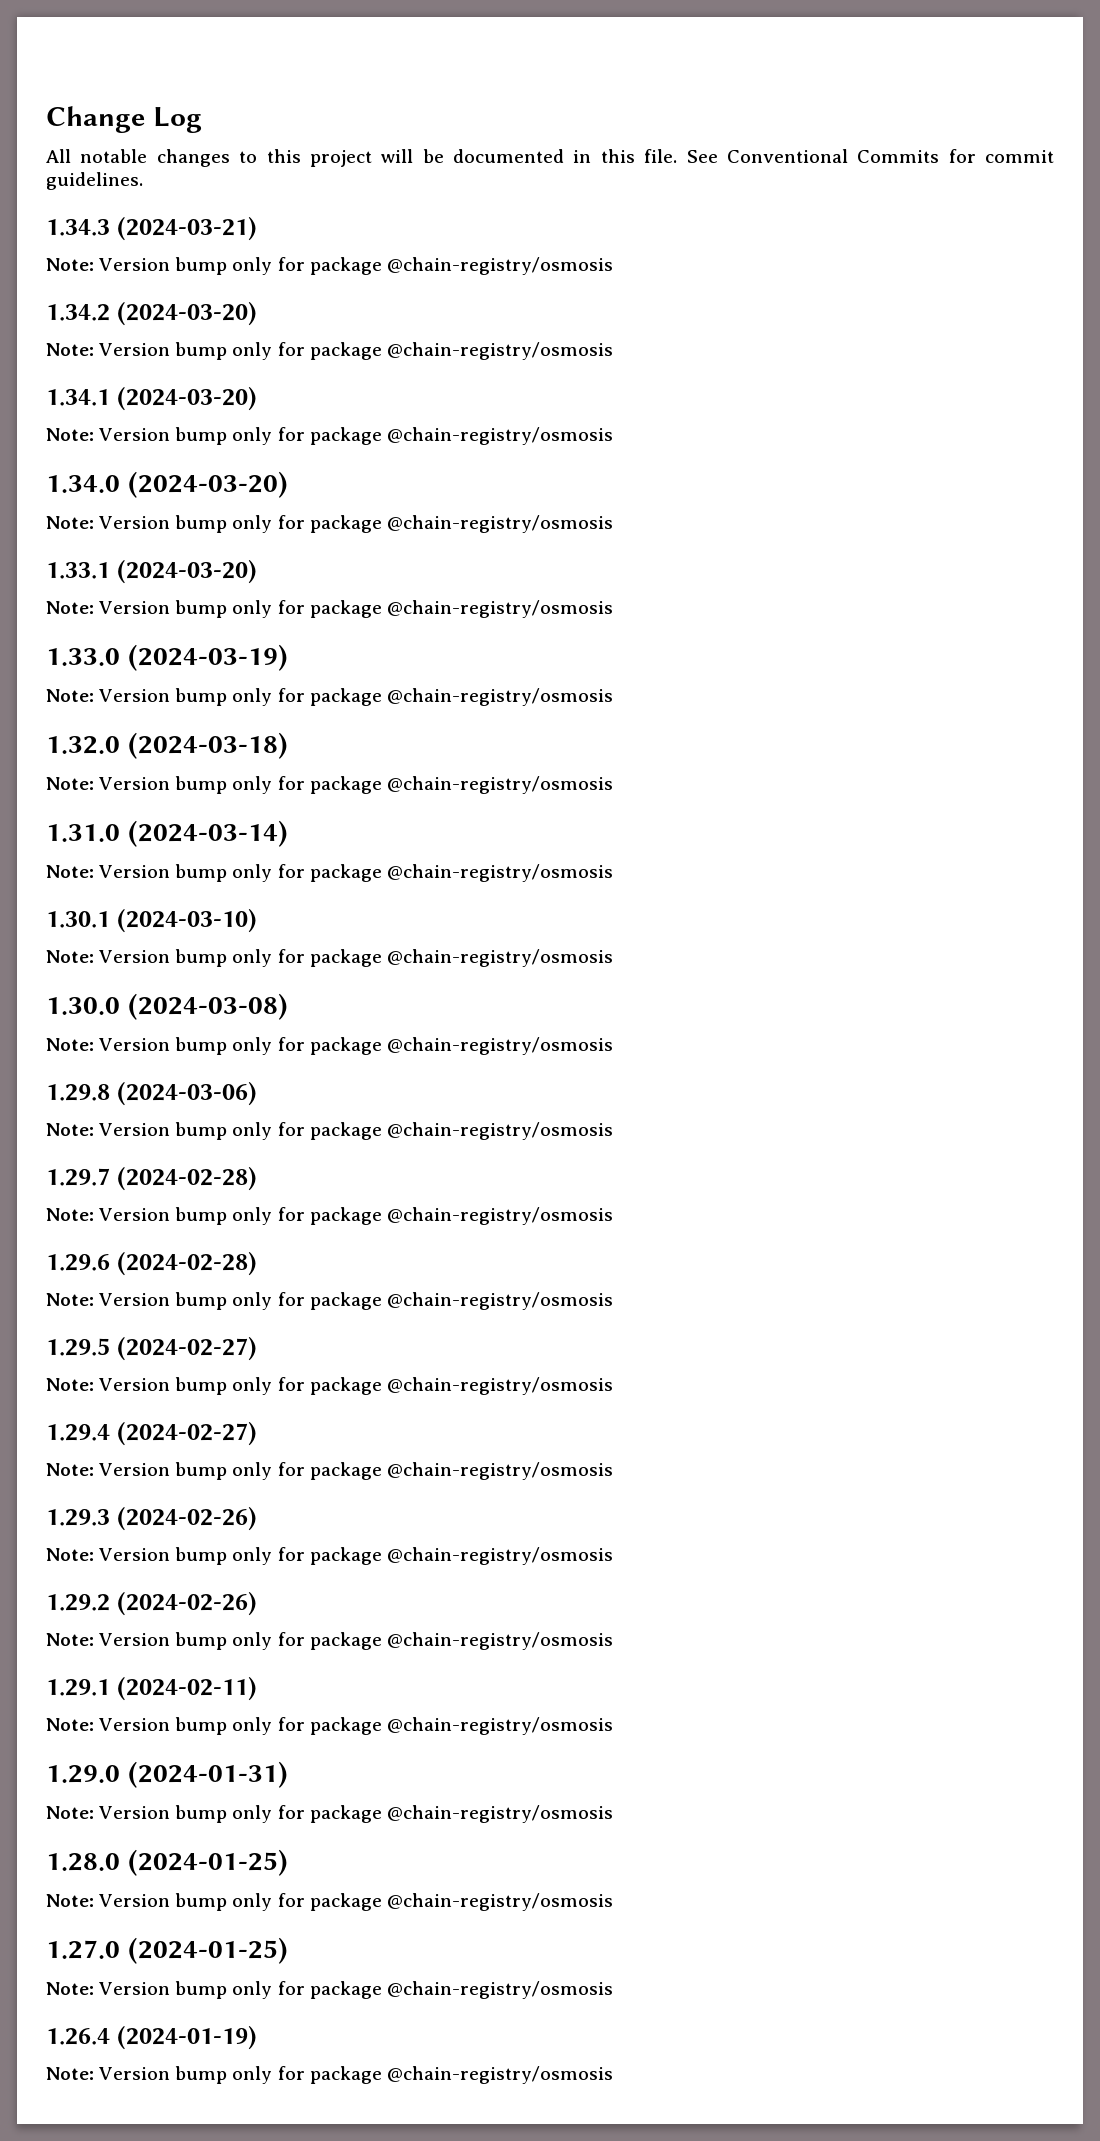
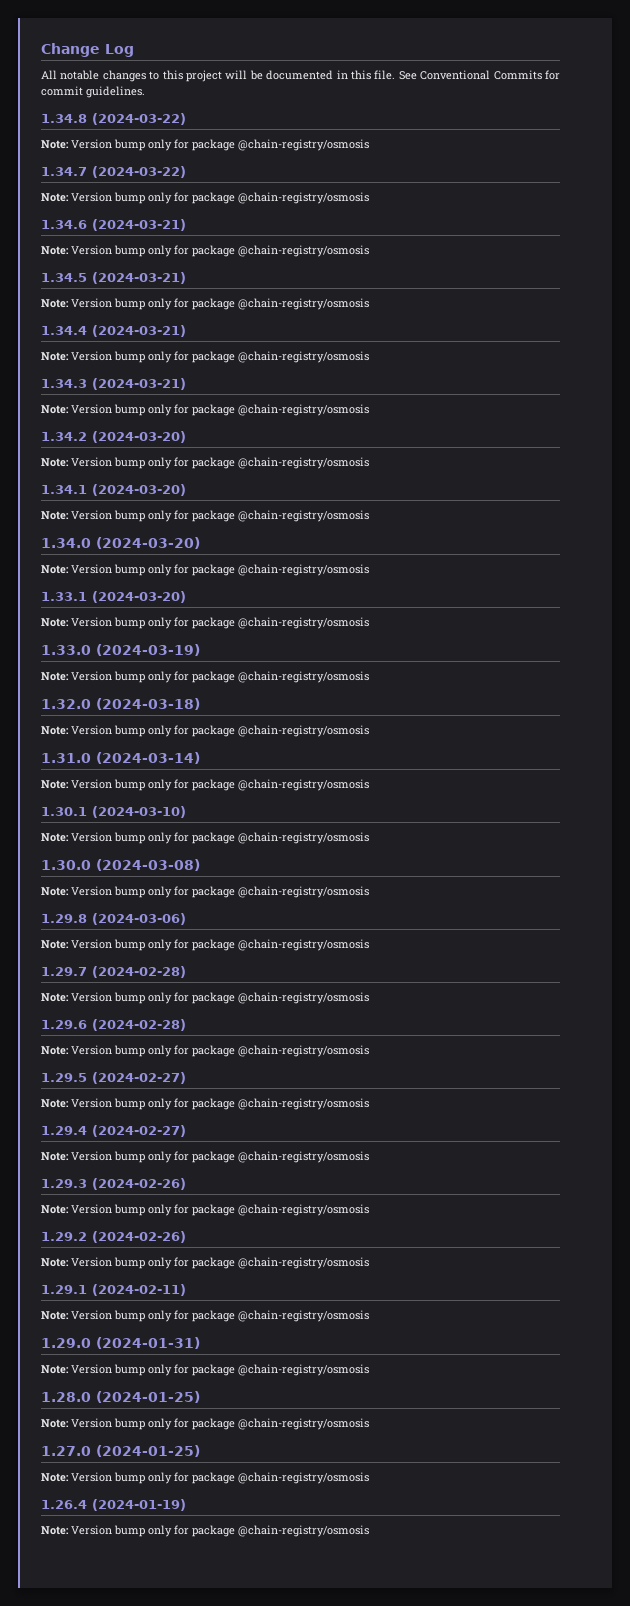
+ 1.34.8 (2024-03-22)
+ Note: Version bump only for package @chain-registry/osmosis
+ 1.34.7 (2024-03-22)
+ Note: Version bump only for package @chain-registry/osmosis
+ 1.34.6 (2024-03-21)
+ Note: Version bump only for package @chain-registry/osmosis
+ 1.34.5 (2024-03-21)
+ Note: Version bump only for package @chain-registry/osmosis
+ 1.34.4 (2024-03-21)
+ Note: Version bump only for package @chain-registry/osmosis

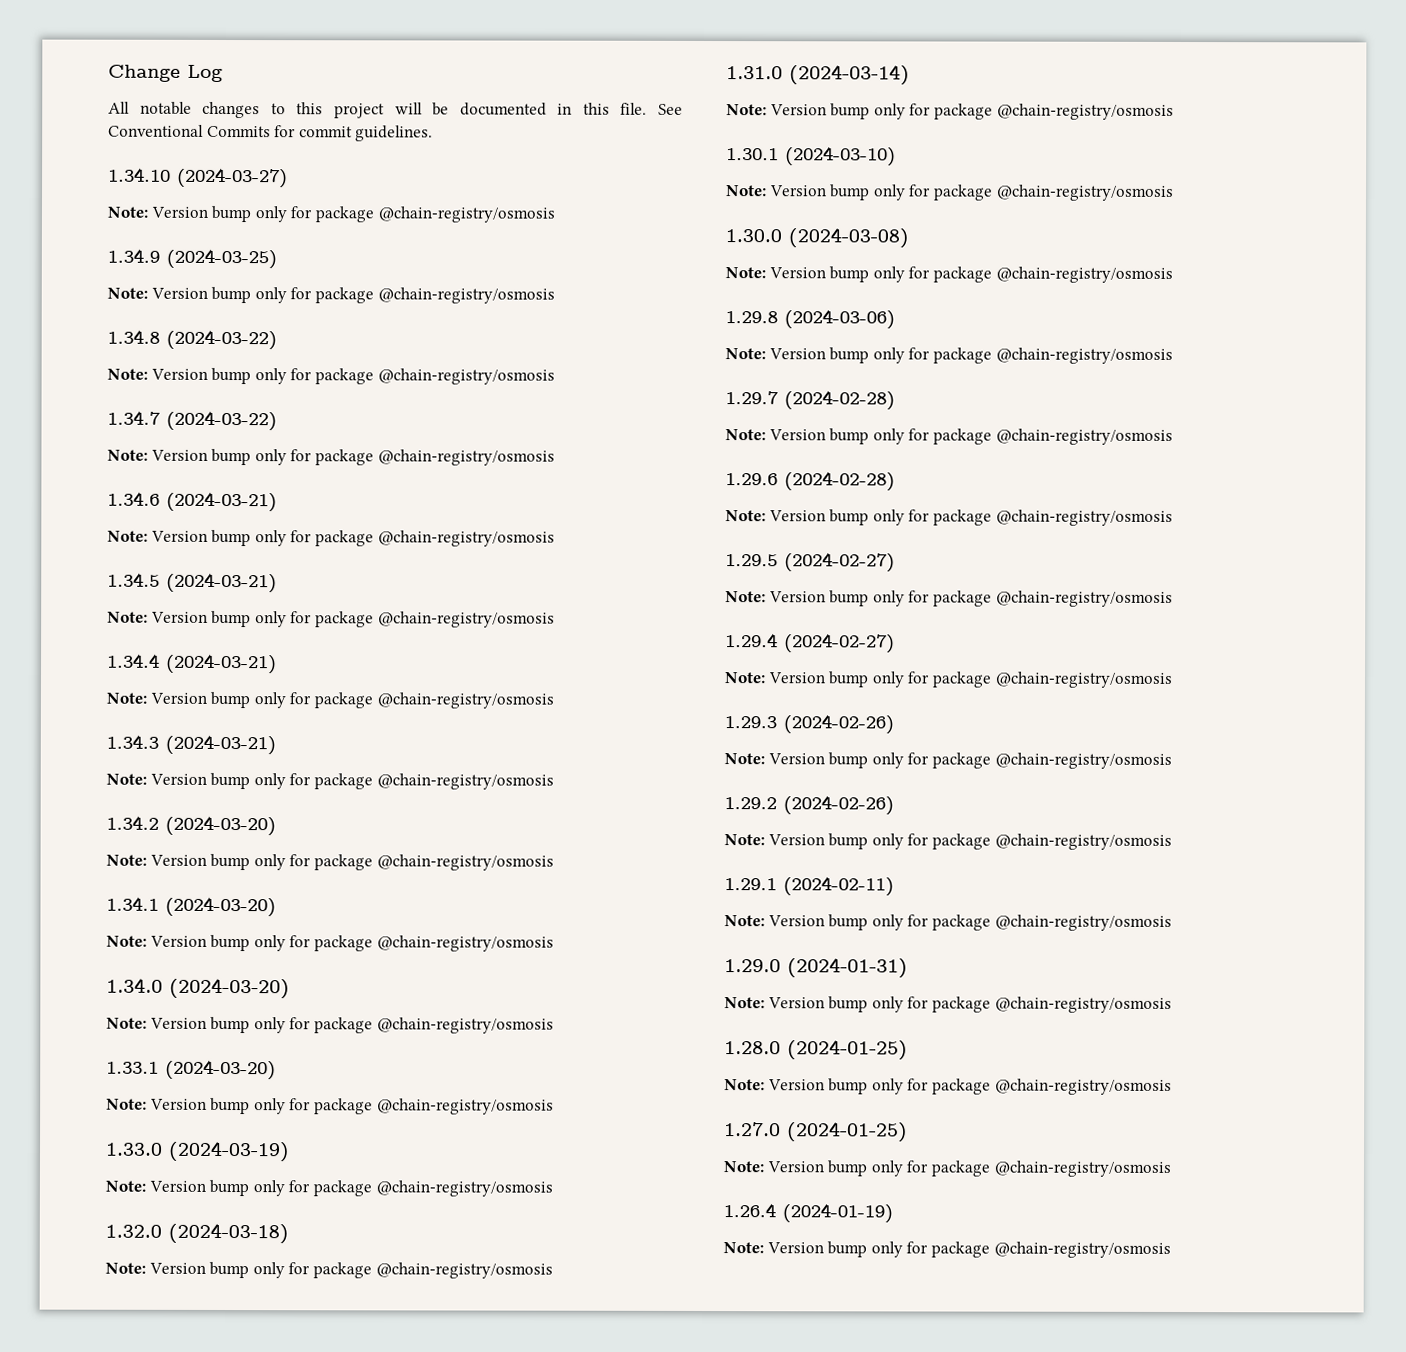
+ 1.34.10 (2024-03-27)
+ Note: Version bump only for package @chain-registry/osmosis
+ 1.34.9 (2024-03-25)
+ Note: Version bump only for package @chain-registry/osmosis

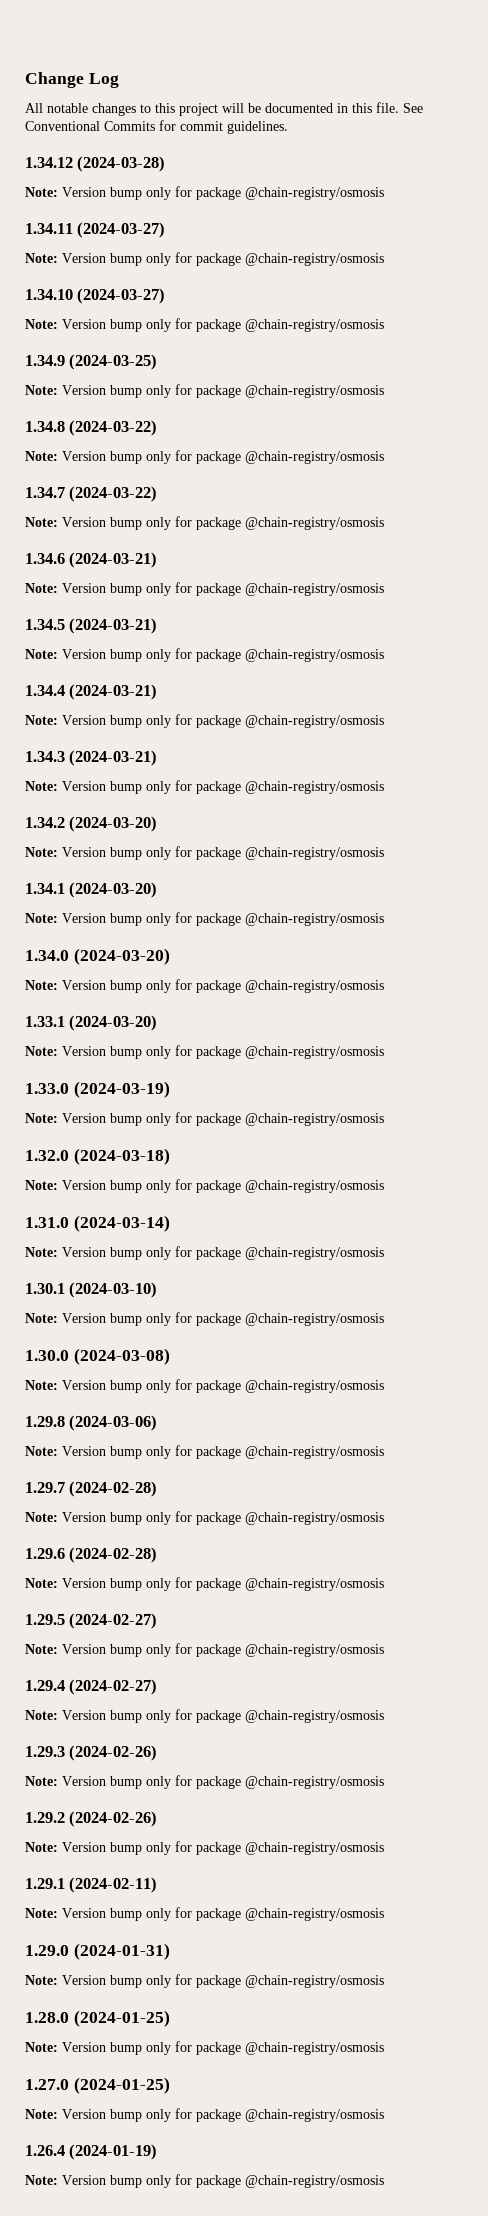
+ 1.34.12 (2024-03-28)
+ Note: Version bump only for package @chain-registry/osmosis
+ 1.34.11 (2024-03-27)
+ Note: Version bump only for package @chain-registry/osmosis

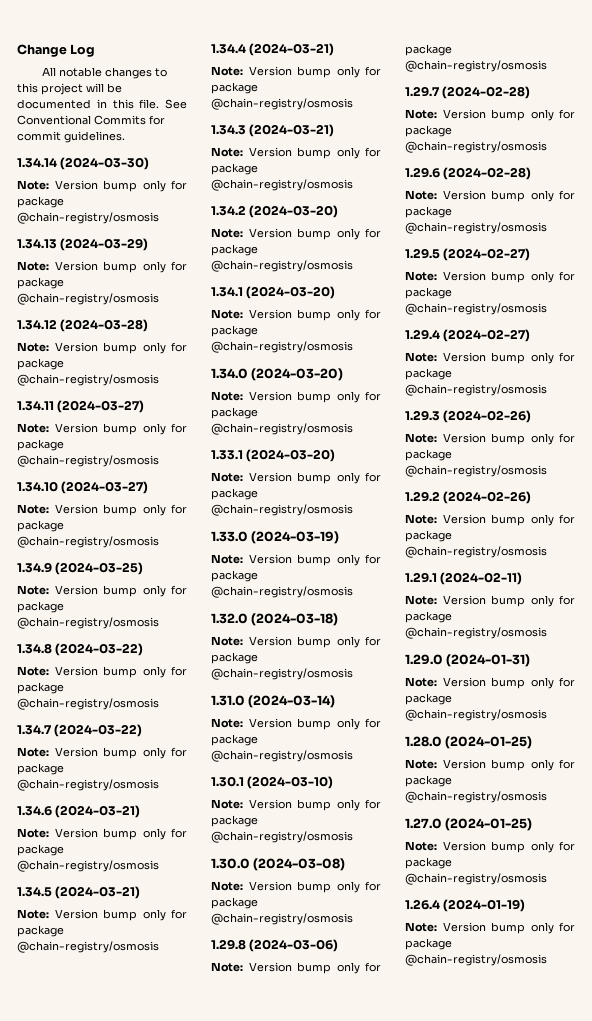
+ 1.34.14 (2024-03-30)
+ Note: Version bump only for package @chain-registry/osmosis
+ 1.34.13 (2024-03-29)
+ Note: Version bump only for package @chain-registry/osmosis

